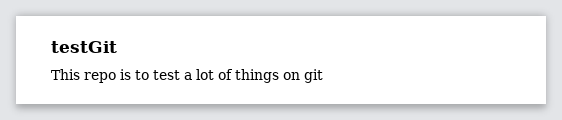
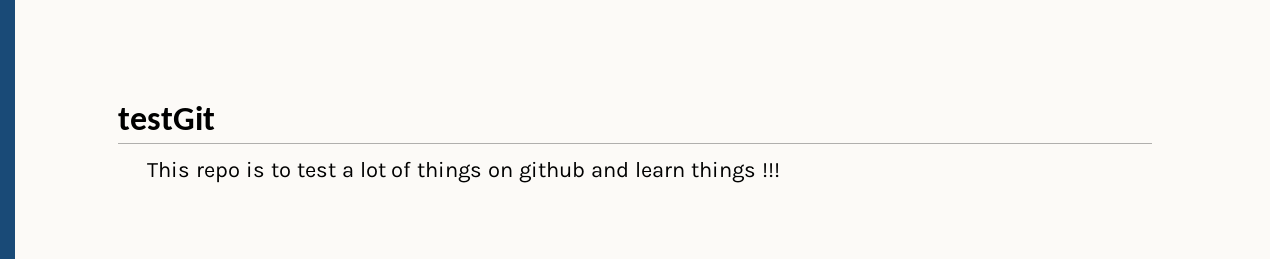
- This repo is to test a lot of things on git
+ This repo is to test a lot of things on github and learn things !!!

